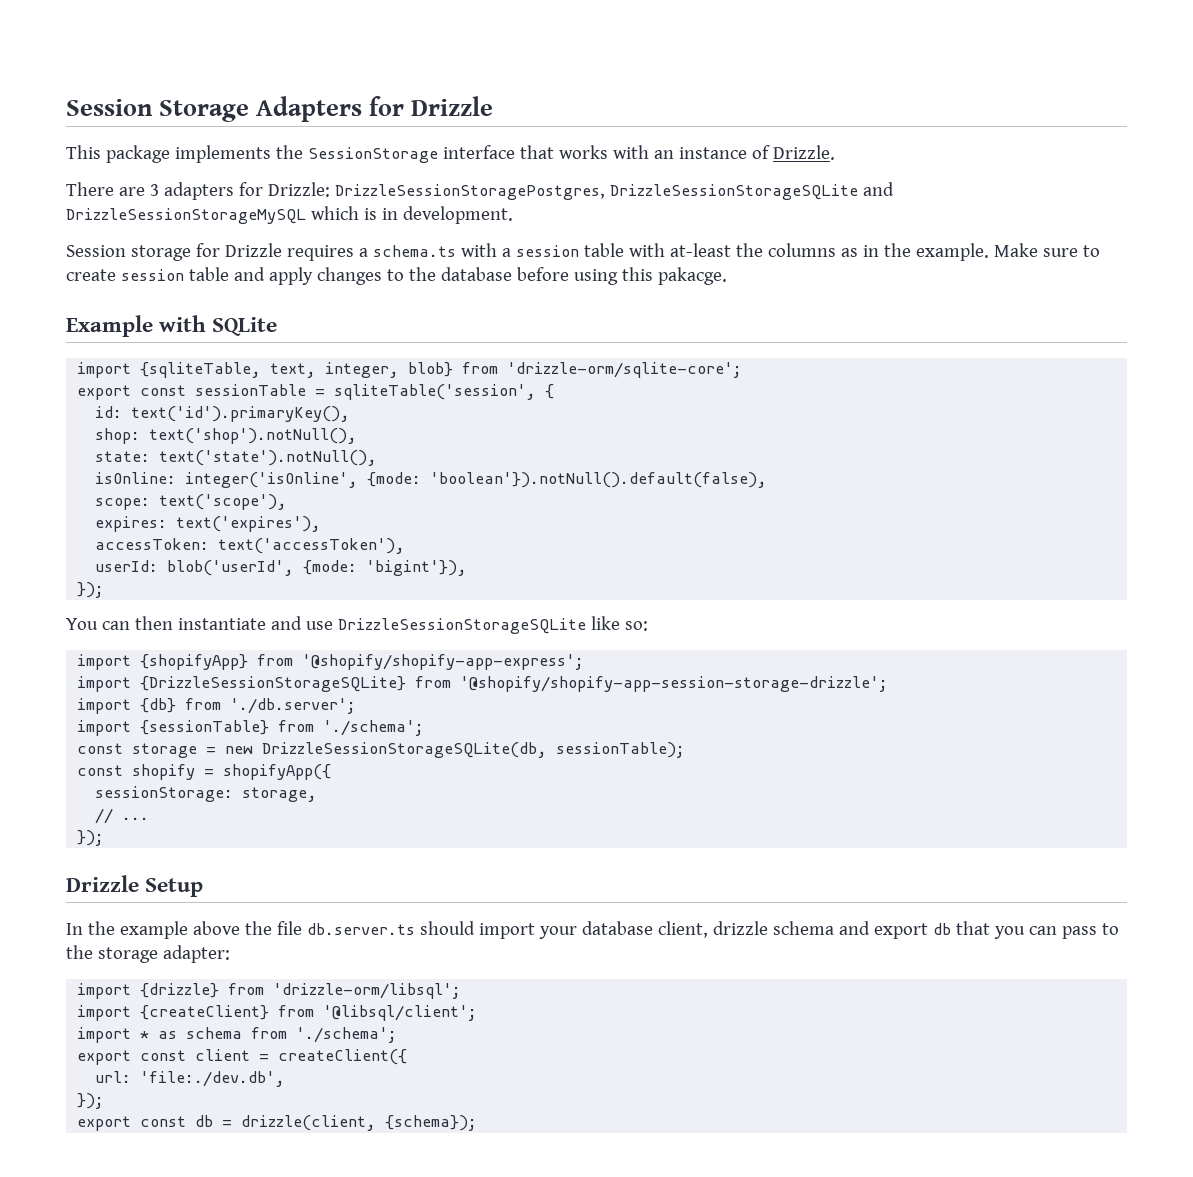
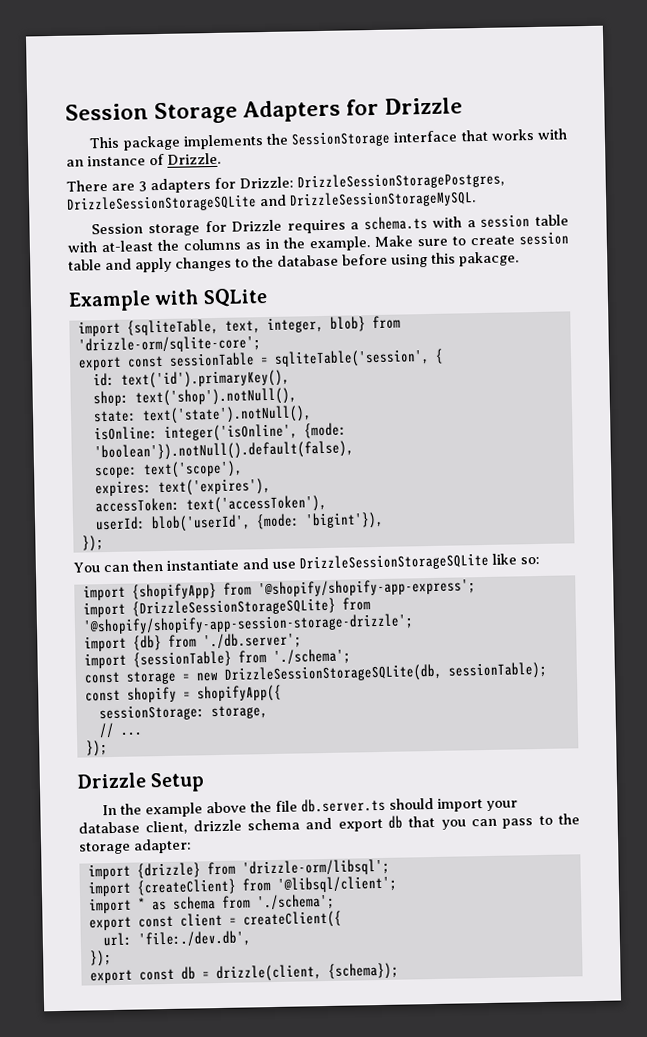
- There are 3 adapters for Drizzle: DrizzleSessionStoragePostgres, DrizzleSessionStorageSQLite and DrizzleSessionStorageMySQL which is in development.
+ There are 3 adapters for Drizzle: DrizzleSessionStoragePostgres, DrizzleSessionStorageSQLite and DrizzleSessionStorageMySQL.

